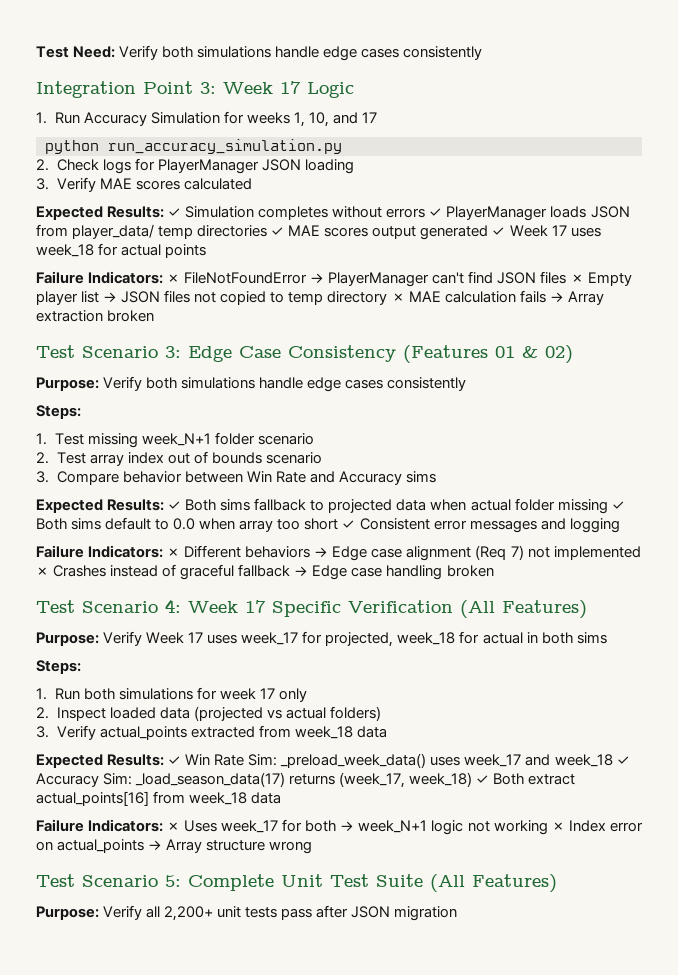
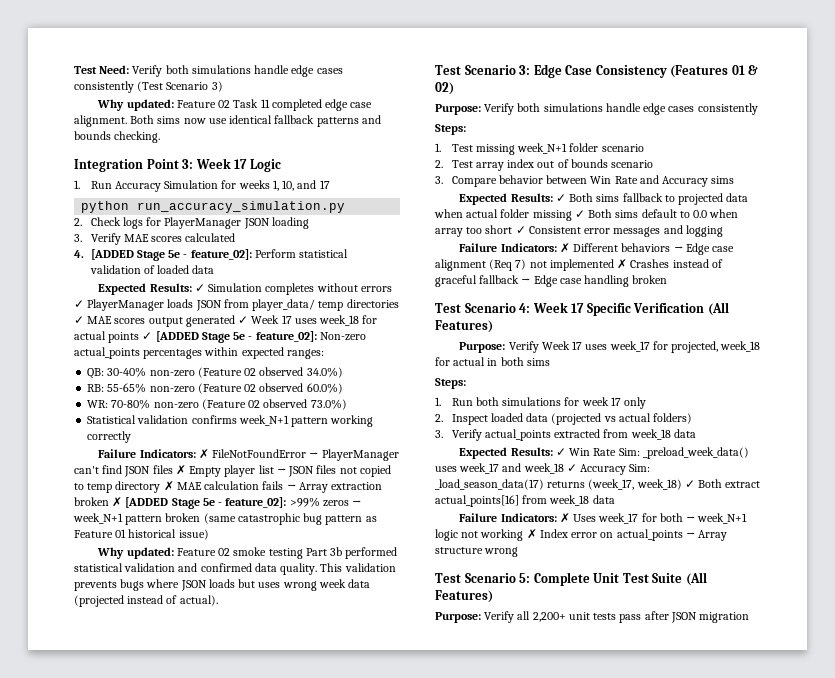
- Test Need: Verify both simulations handle edge cases consistently
+ Test Need: Verify both simulations handle edge cases consistently (Test Scenario 3)
+ Why updated: Feature 02 Task 11 completed edge case alignment. Both sims now use identical fallback patterns and bounds checking.
+ 4. [ADDED Stage 5e - feature_02]: Perform statistical validation of loaded data
- Expected Results: ✓ Simulation completes without errors ✓ PlayerManager loads JSON from player_data/ temp directories ✓ MAE scores output generated ✓ Week 17 uses week_18 for actual points
+ Expected Results: ✓ Simulation completes without errors ✓ PlayerManager loads JSON from player_data/ temp directories ✓ MAE scores output generated ✓ Week 17 uses week_18 for actual points ✓ [ADDED Stage 5e - feature_02]: Non-zero actual_points percentages within expected ranges:
+ QB: 30-40% non-zero (Feature 02 observed 34.0%)
+ RB: 55-65% non-zero (Feature 02 observed 60.0%)
+ WR: 70-80% non-zero (Feature 02 observed 73.0%)
+ Statistical validation confirms week_N+1 pattern working correctly
- Failure Indicators: ✗ FileNotFoundError → PlayerManager can't find JSON files ✗ Empty player list → JSON files not copied to temp directory ✗ MAE calculation fails → Array extraction broken
+ Failure Indicators: ✗ FileNotFoundError → PlayerManager can't find JSON files ✗ Empty player list → JSON files not copied to temp directory ✗ MAE calculation fails → Array extraction broken ✗ [ADDED Stage 5e - feature_02]: >99% zeros → week_N+1 pattern broken (same catastrophic bug pattern as Feature 01 historical issue)
+ Why updated: Feature 02 smoke testing Part 3b performed statistical validation and confirmed data quality. This validation prevents bugs where JSON loads but uses wrong week data (projected instead of actual).

